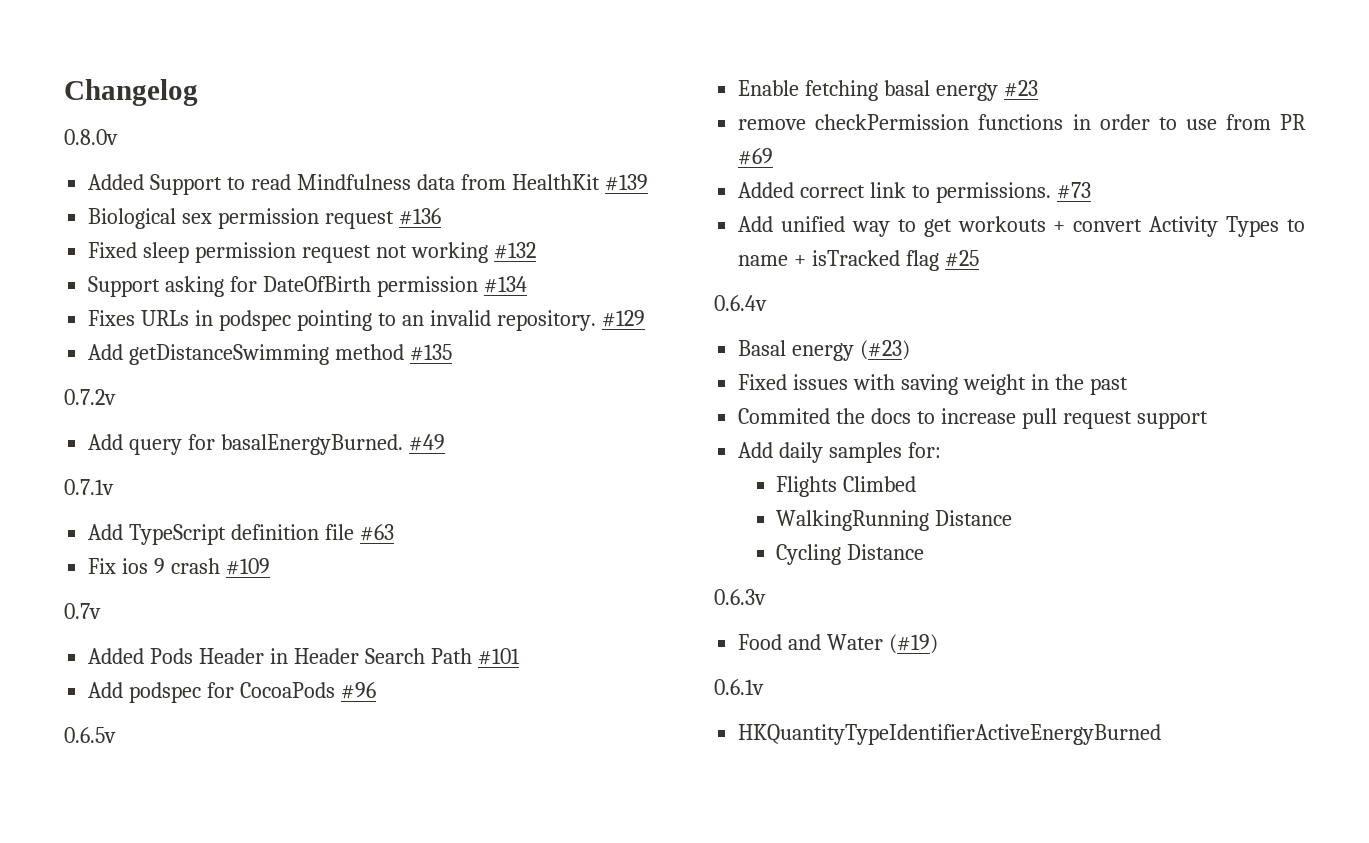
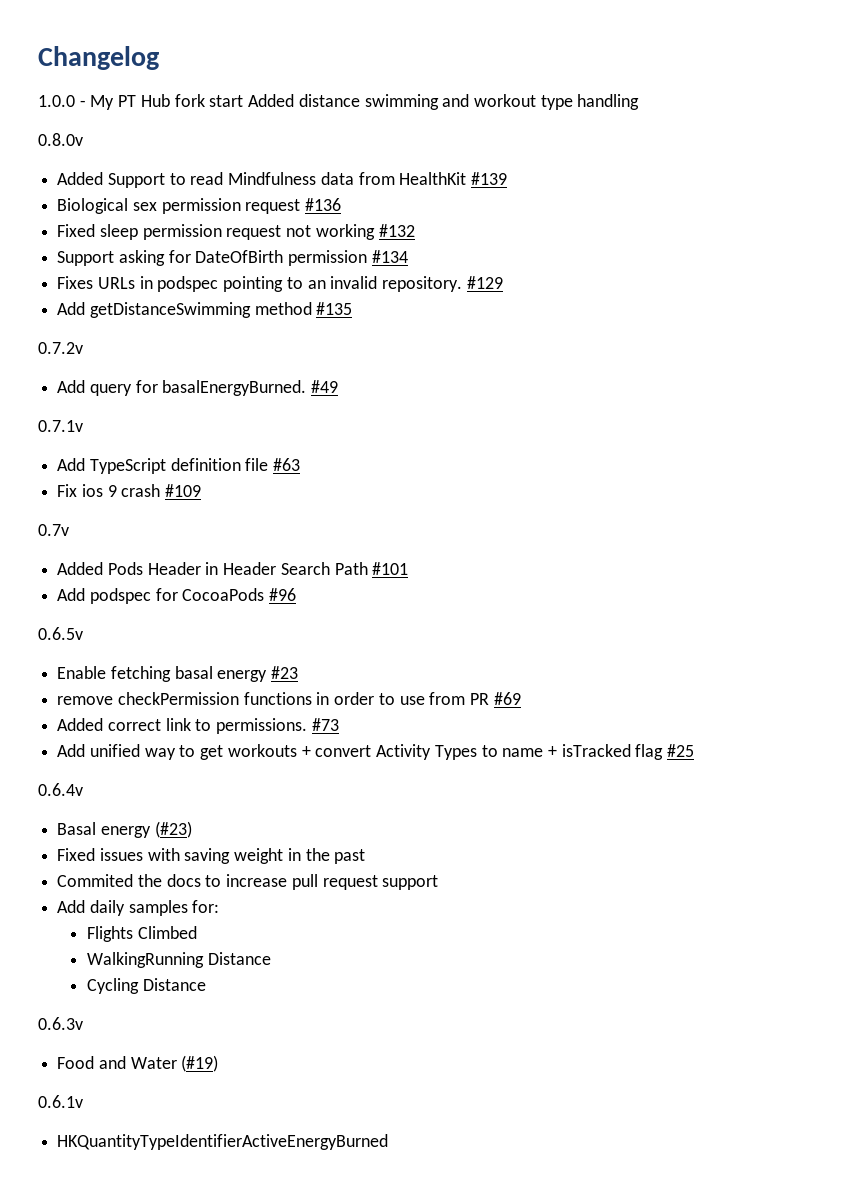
+ 1.0.0 - My PT Hub fork start Added distance swimming and workout type handling

